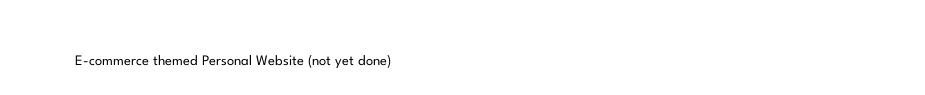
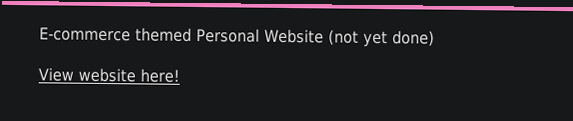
+ View website here!

